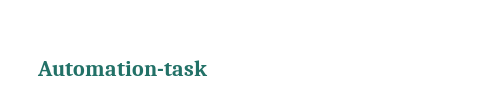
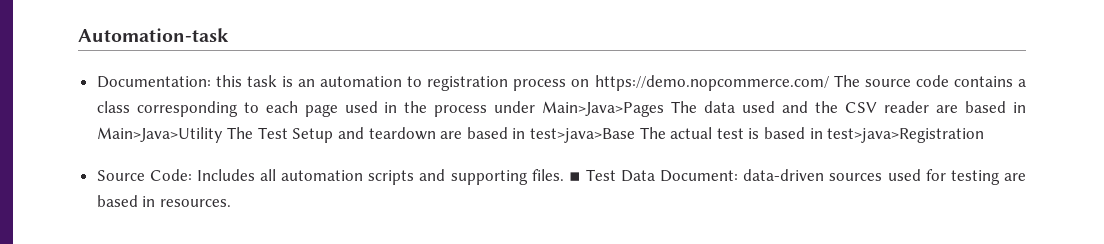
+ Documentation: this task is an automation to registration process on https://demo.nopcommerce.com/ The source code contains a class corresponding to each page used in the process under Main>Java>Pages The data used and the CSV reader are based in Main>Java>Utility The Test Setup and teardown are based in test>java>Base The actual test is based in test>java>Registration
+ Source Code: Includes all automation scripts and supporting files. ▪ Test Data Document: data-driven sources used for testing are based in resources.

